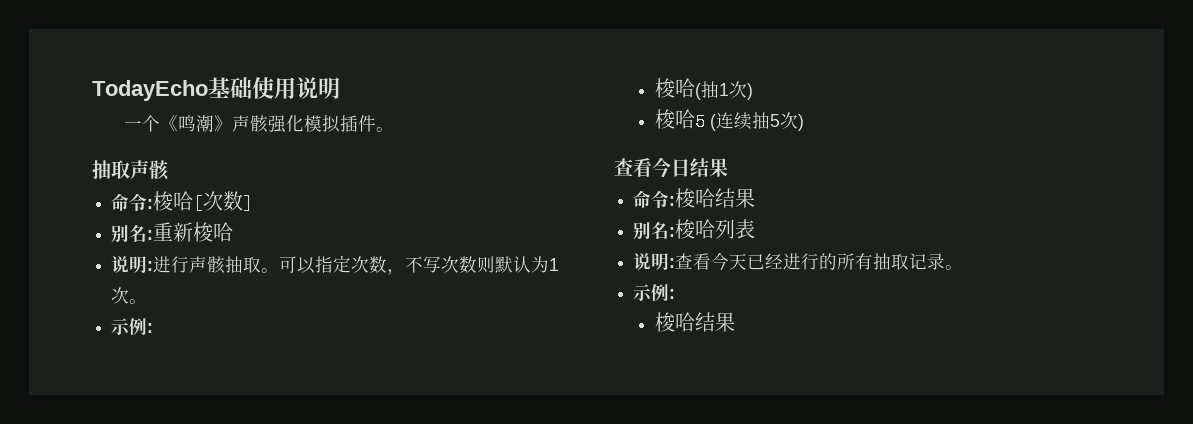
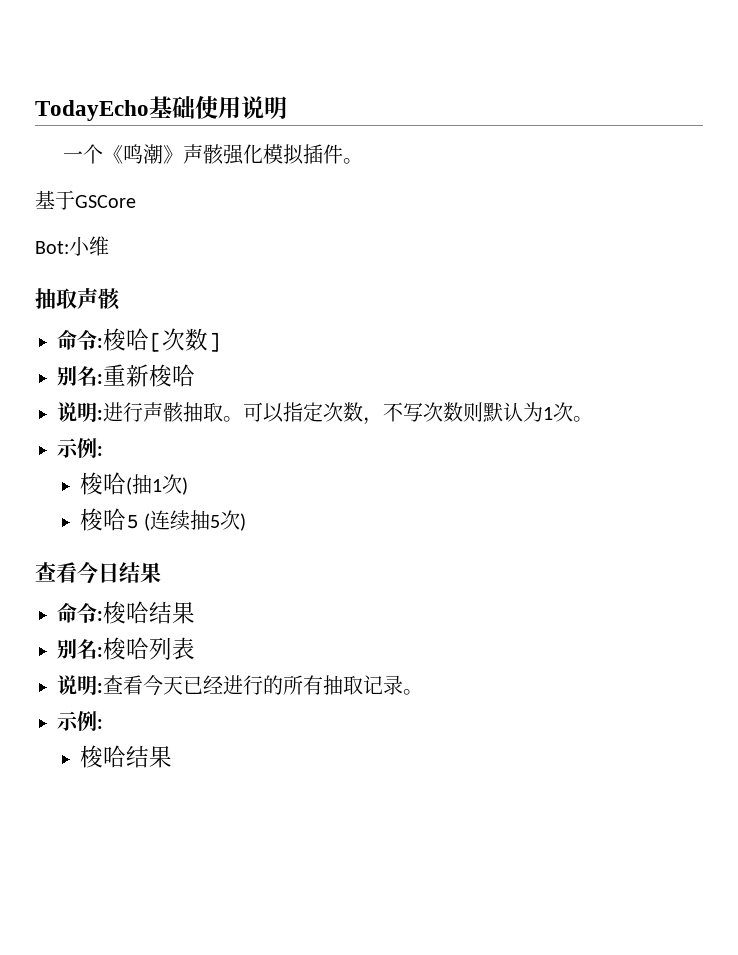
+ 基于GSCore
+ Bot:小维

